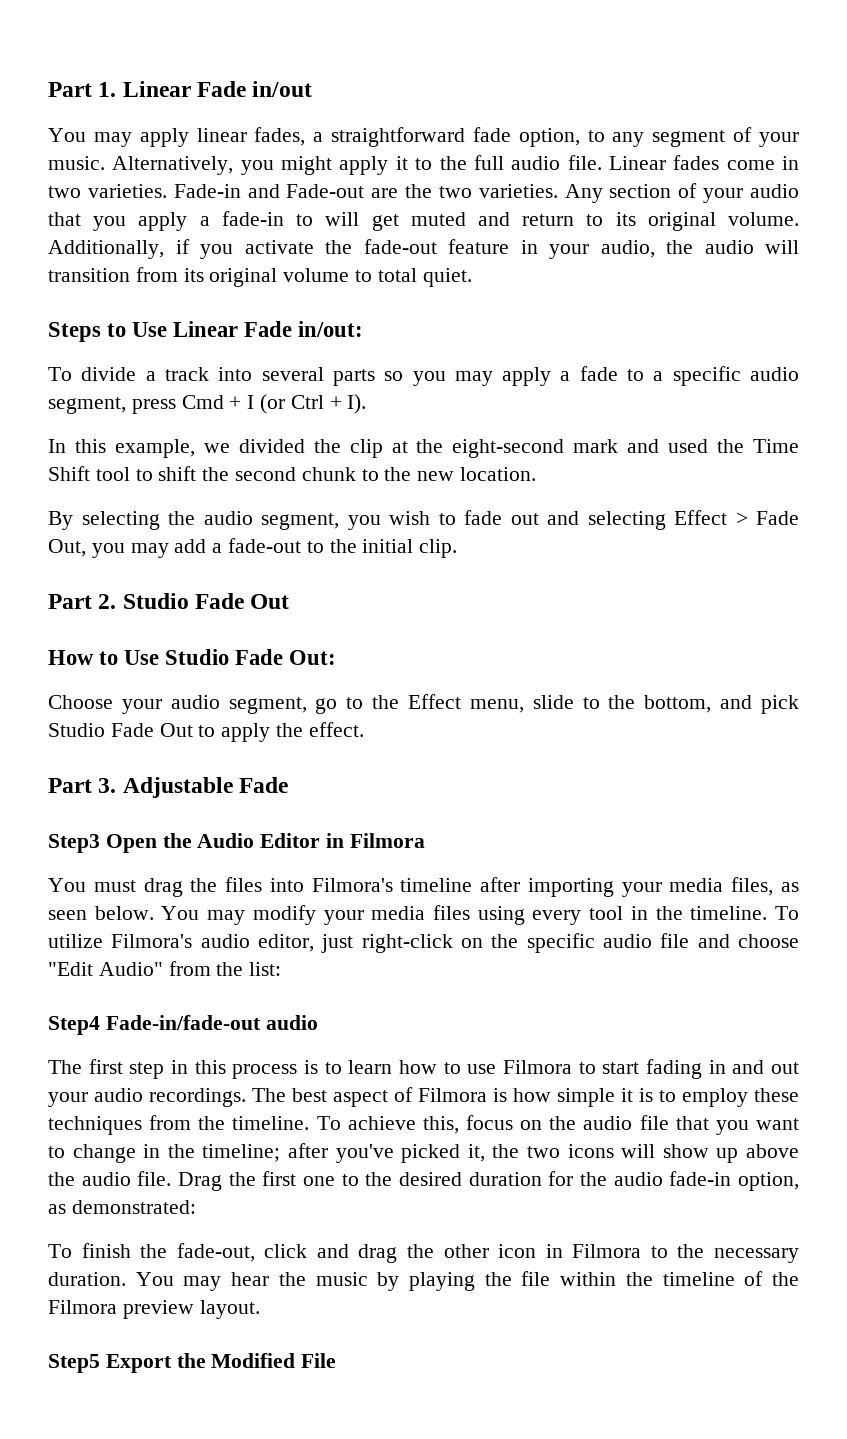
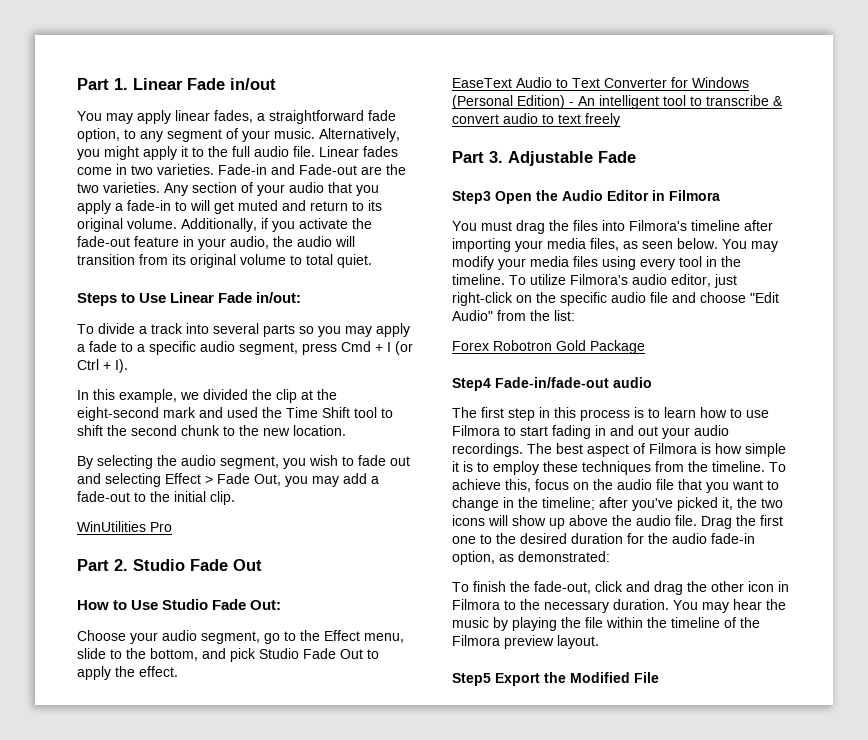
+ WinUtilities Pro
+ EaseText Audio to Text Converter for Windows (Personal Edition) - An intelligent tool to transcribe & convert audio to text freely
+ Forex Robotron Gold Package

